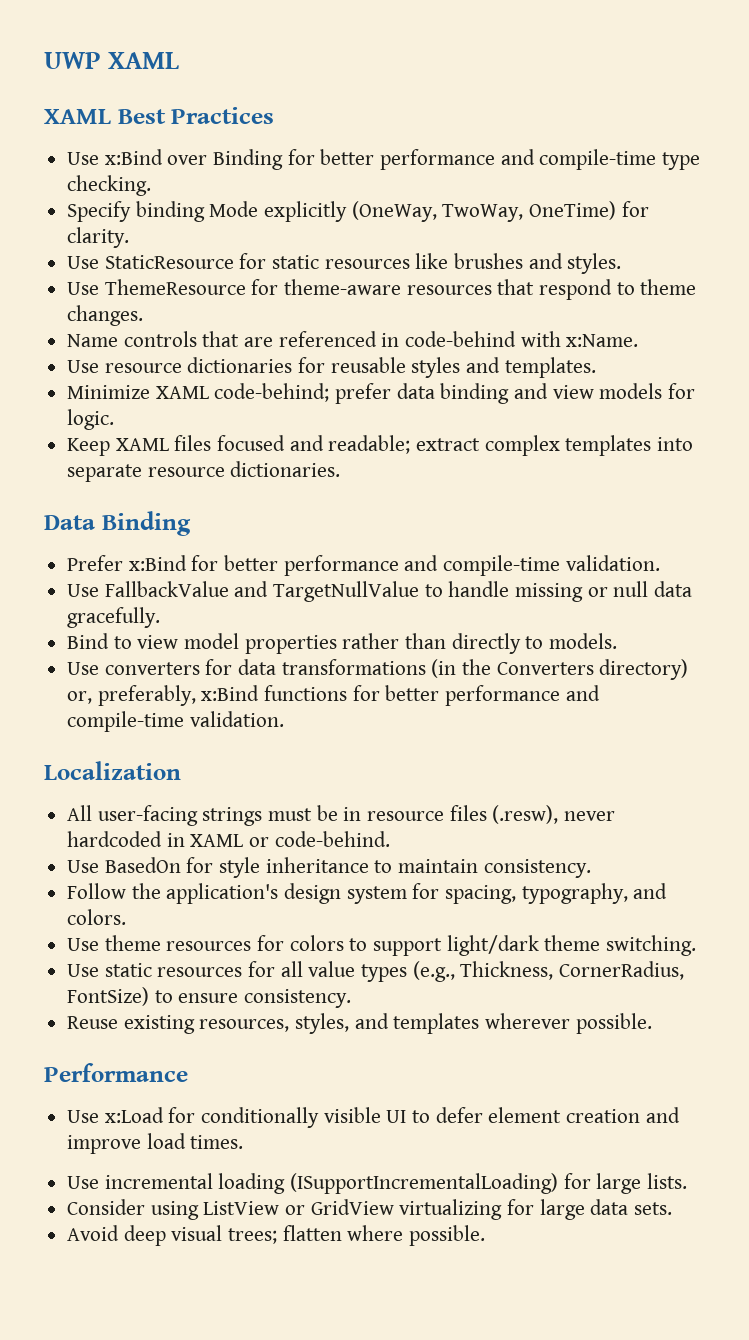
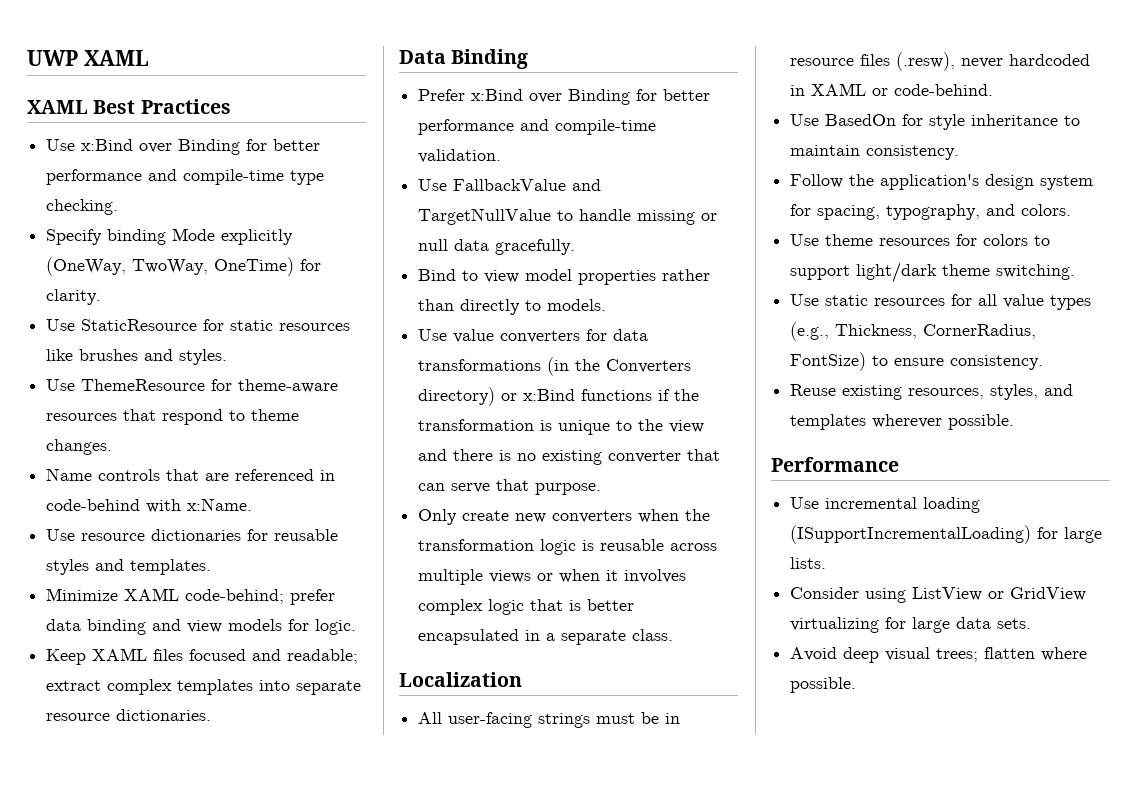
- Prefer x:Bind for better performance and compile-time validation.
+ Prefer x:Bind over Binding for better performance and compile-time validation.
- Use converters for data transformations (in the Converters directory) or, preferably, x:Bind functions for better performance and compile-time validation.
+ Use value converters for data transformations (in the Converters directory) or x:Bind functions if the transformation is unique to the view and there is no existing converter that can serve that purpose.
+ Only create new converters when the transformation logic is reusable across multiple views or when it involves complex logic that is better encapsulated in a separate class.
- Use x:Load for conditionally visible UI to defer element creation and improve load times.

